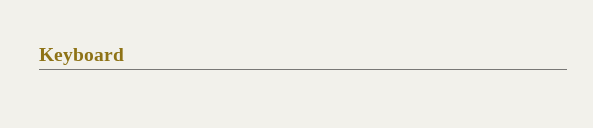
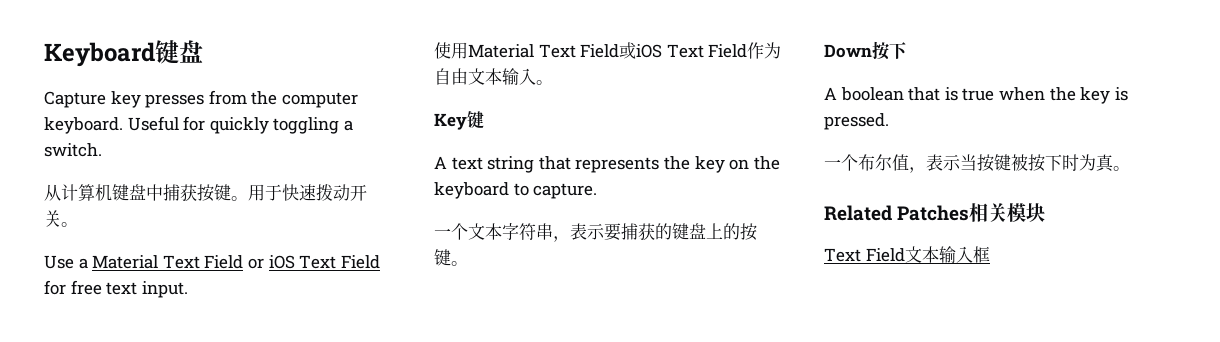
- Keyboard
+ Keyboard键盘
+ Capture key presses from the computer keyboard. Useful for quickly toggling a switch.
+ 从计算机键盘中捕获按键。用于快速拨动开关。
+ Use a Material Text Field or iOS Text Field for free text input.
+ 使用Material Text Field或iOS Text Field作为自由文本输入。
+ Key键
+ A text string that represents the key on the keyboard to capture.
+ 一个文本字符串，表示要捕获的键盘上的按键。
+ Down按下
+ A boolean that is true when the key is pressed.
+ 一个布尔值，表示当按键被按下时为真。
+ Related Patches相关模块
+ Text Field文本输入框

